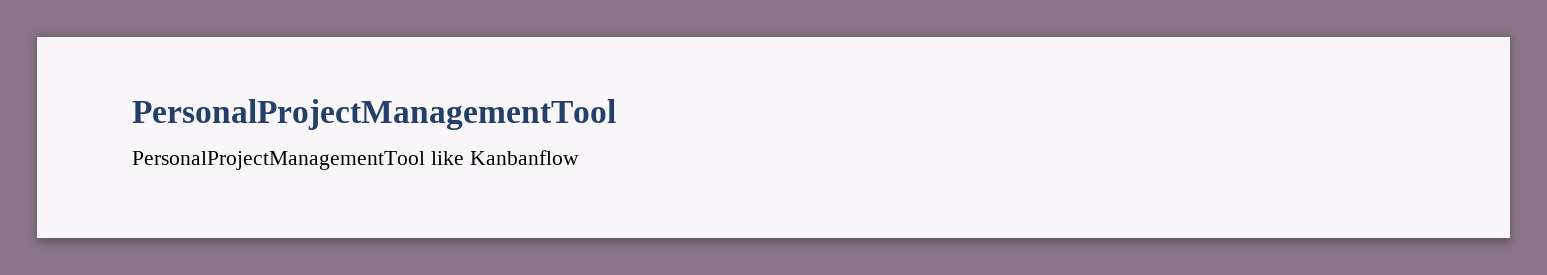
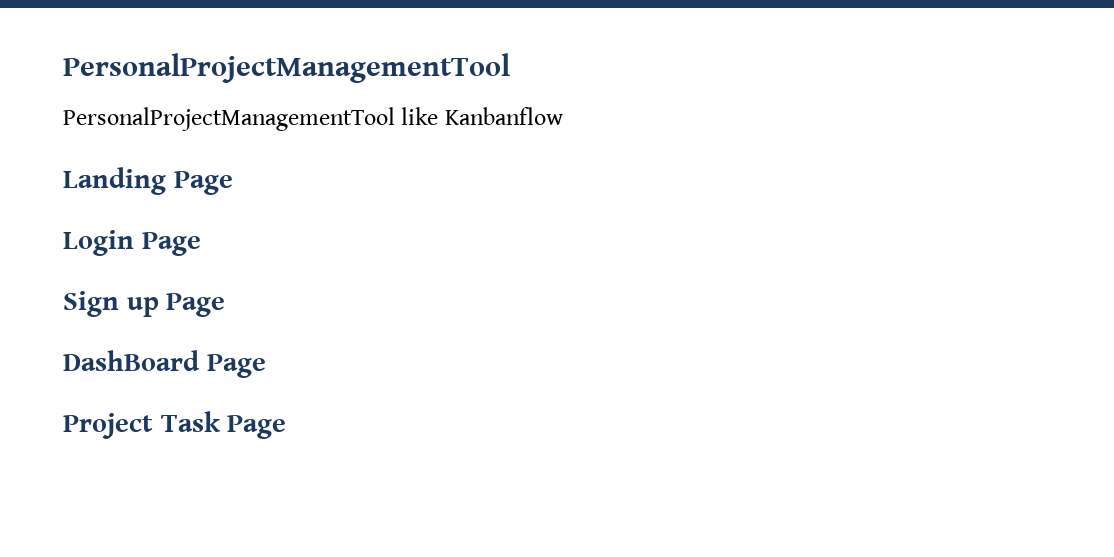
+ Landing Page
+ Login Page
+ Sign up Page
+ DashBoard Page
+ Project Task Page

